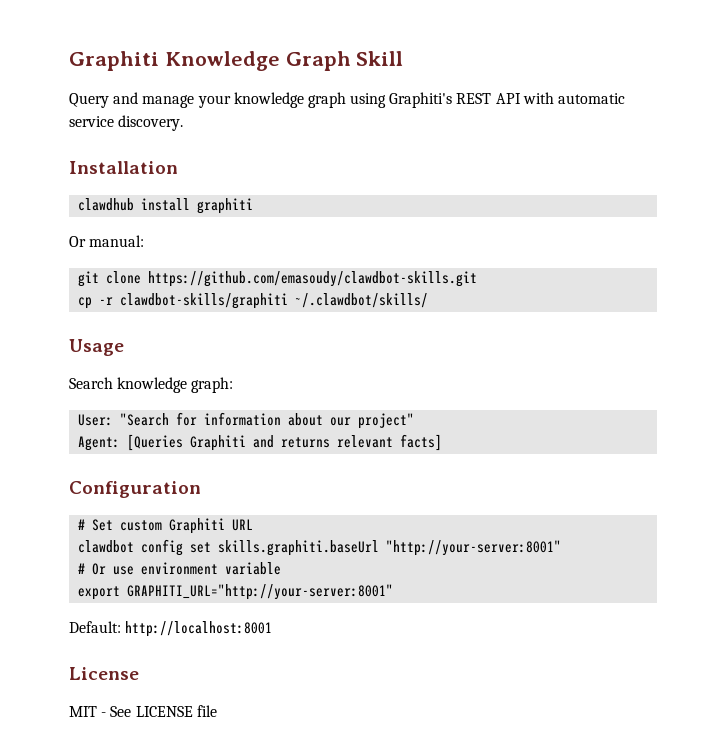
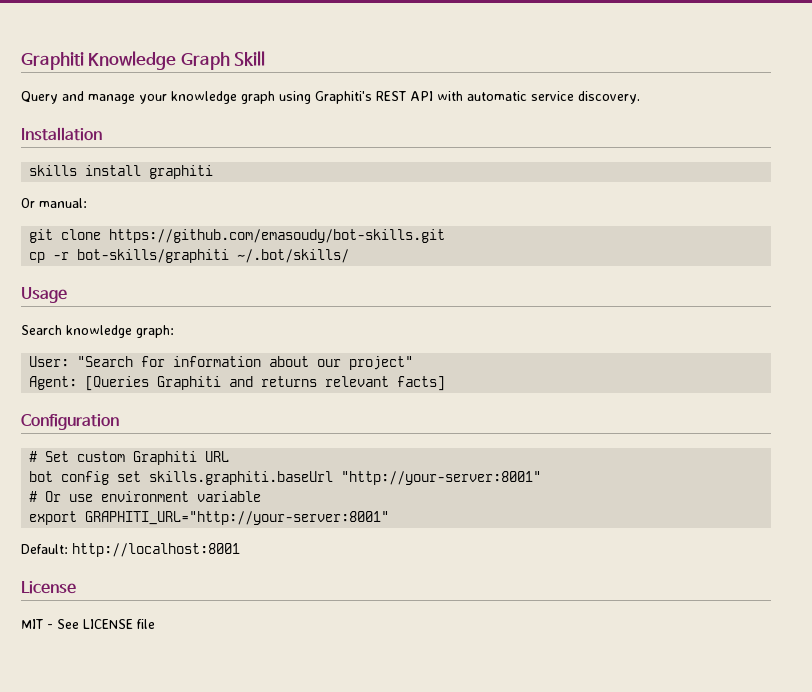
- clawdhub install graphiti
+ skills install graphiti
- git clone https://github.com/emasoudy/clawdbot-skills.git
+ git clone https://github.com/emasoudy/bot-skills.git
- cp -r clawdbot-skills/graphiti ~/.clawdbot/skills/
+ cp -r bot-skills/graphiti ~/.bot/skills/
- clawdbot config set skills.graphiti.baseUrl "http://your-server:8001"
+ bot config set skills.graphiti.baseUrl "http://your-server:8001"

